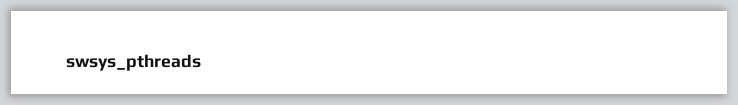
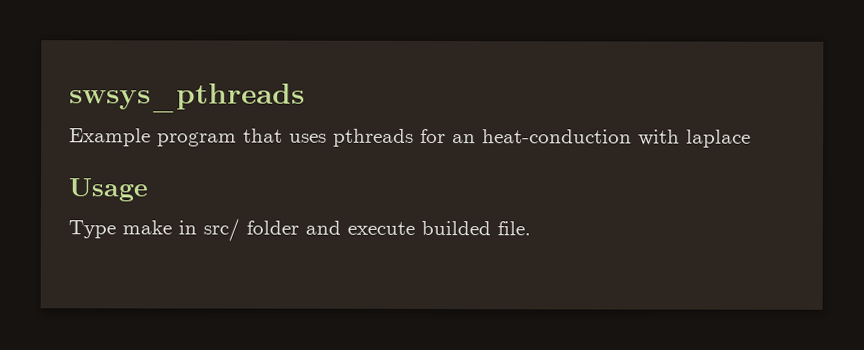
+ Example program that uses pthreads for an heat-conduction with laplace
+ Usage
+ Type make in src/ folder and execute builded file.

